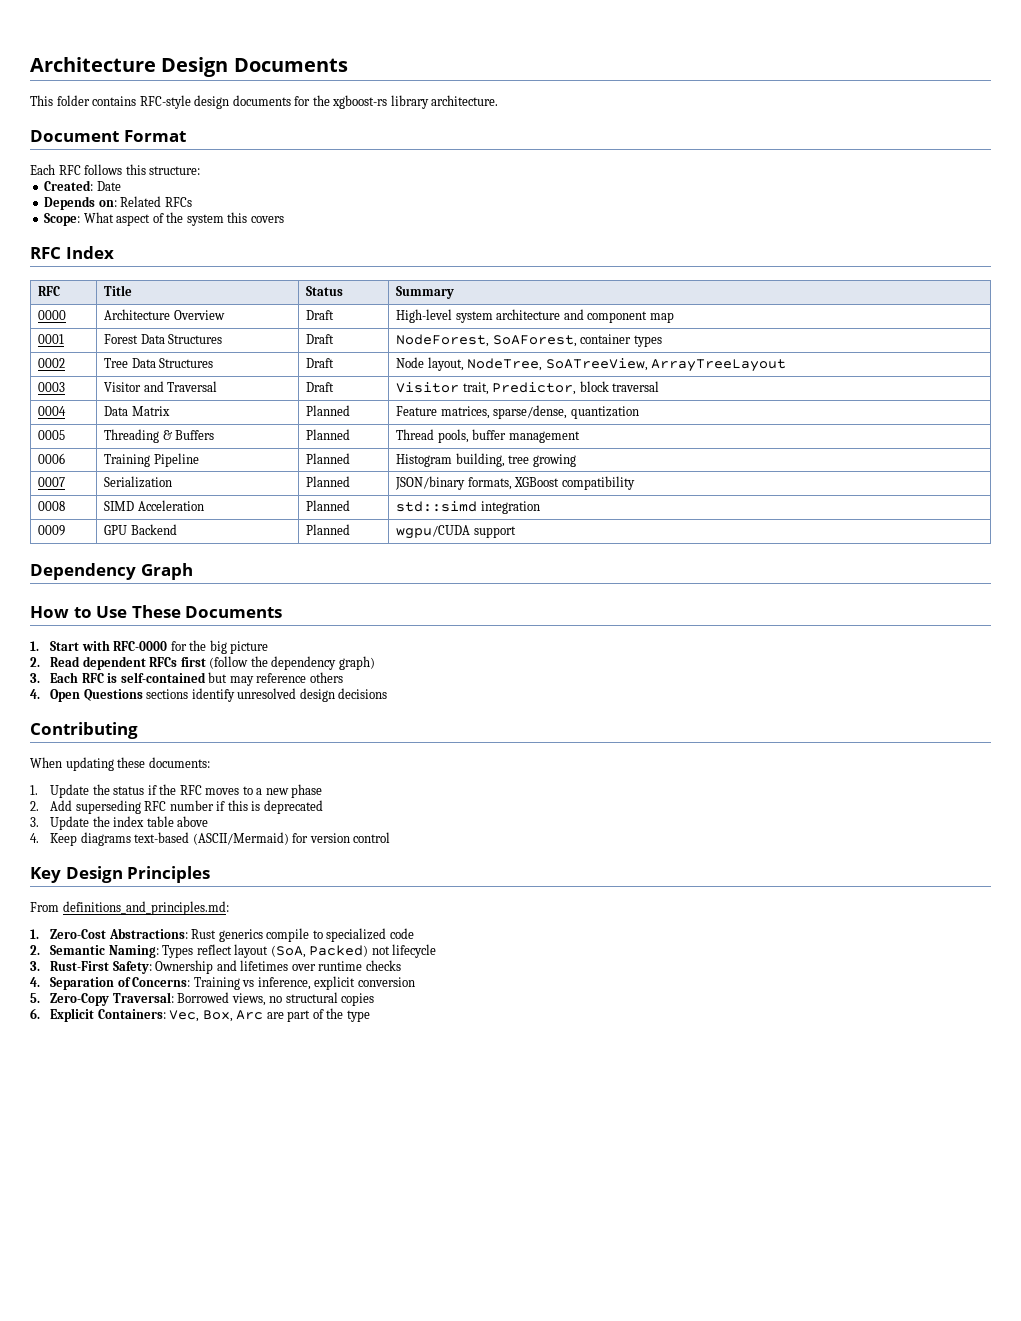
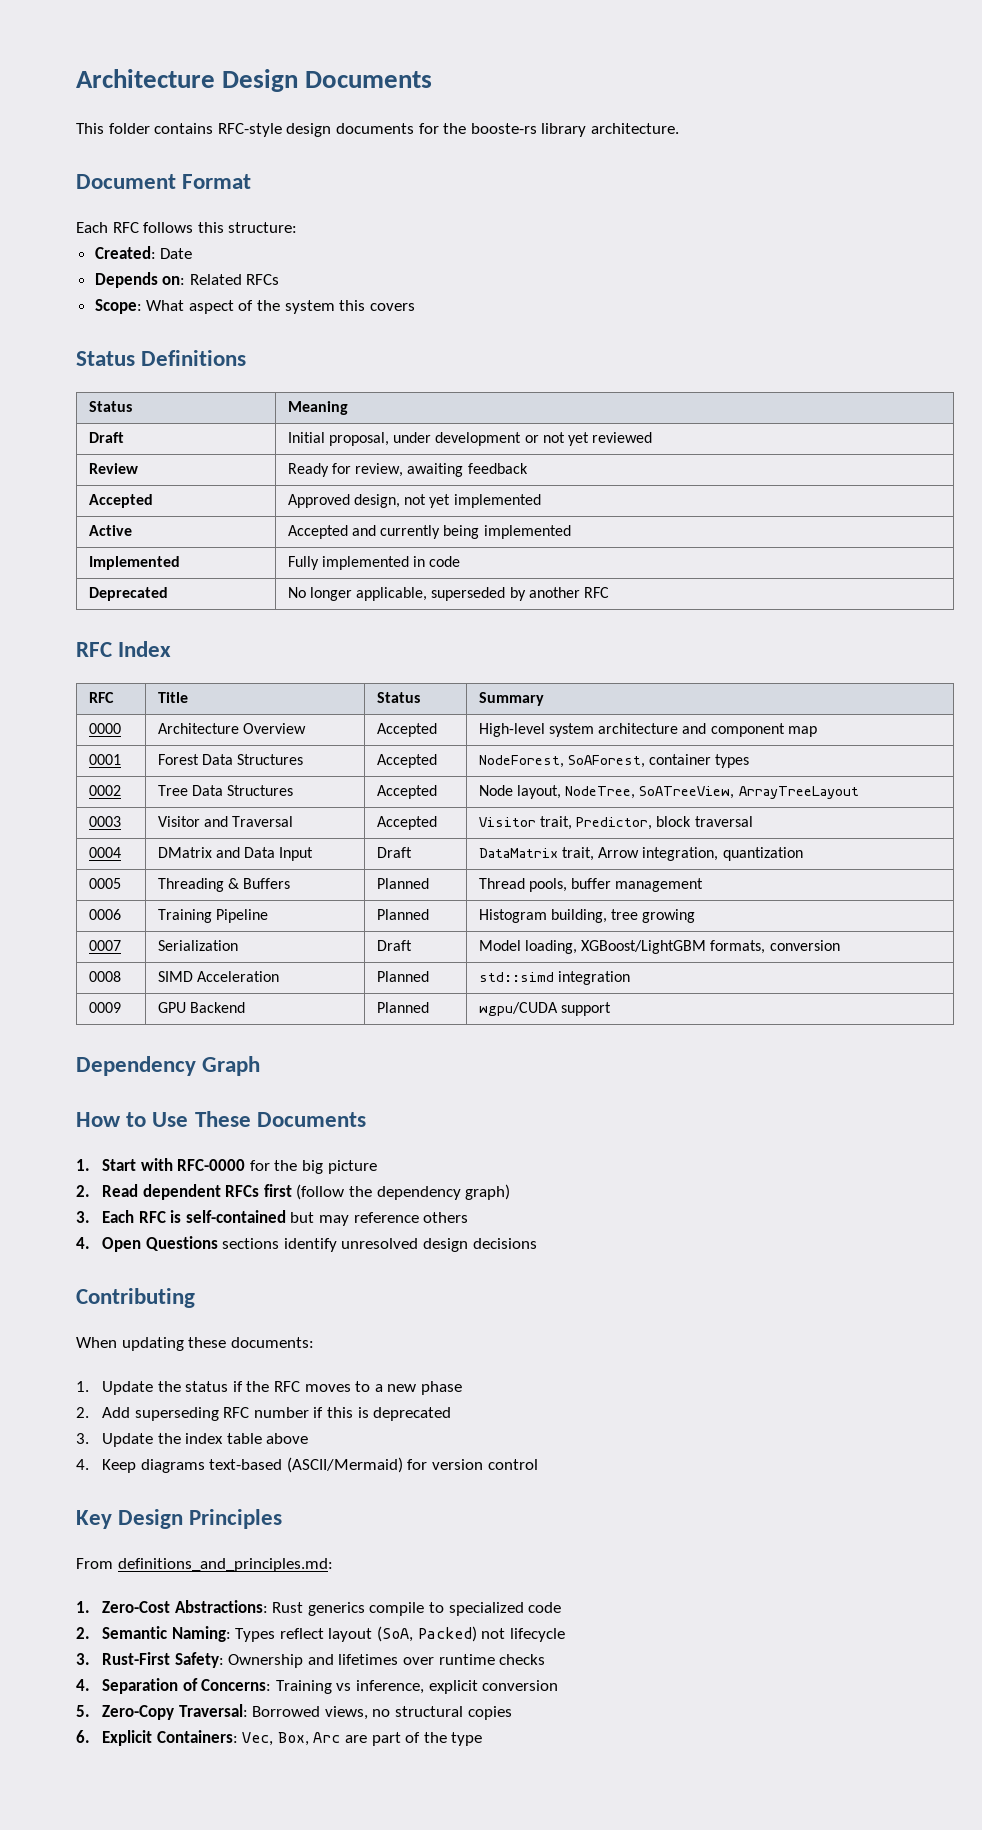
- This folder contains RFC-style design documents for the xgboost-rs library architecture.
+ This folder contains RFC-style design documents for the booste-rs library architecture.
+ Status Definitions
+ Status | Meaning
+ Draft | Initial proposal, under development or not yet reviewed
+ Review | Ready for review, awaiting feedback
+ Accepted | Approved design, not yet implemented
+ Active | Accepted and currently being implemented
+ Implemented | Fully implemented in code
+ Deprecated | No longer applicable, superseded by another RFC
- 0000 | Architecture Overview | Draft | High-level system architecture and component map
+ 0000 | Architecture Overview | Accepted | High-level system architecture and component map
- 0001 | Forest Data Structures | Draft | NodeForest, SoAForest, container types
+ 0001 | Forest Data Structures | Accepted | NodeForest, SoAForest, container types
- 0002 | Tree Data Structures | Draft | Node layout, NodeTree, SoATreeView, ArrayTreeLayout
+ 0002 | Tree Data Structures | Accepted | Node layout, NodeTree, SoATreeView, ArrayTreeLayout
- 0003 | Visitor and Traversal | Draft | Visitor trait, Predictor, block traversal
+ 0003 | Visitor and Traversal | Accepted | Visitor trait, Predictor, block traversal
- 0004 | Data Matrix | Planned | Feature matrices, sparse/dense, quantization
+ 0004 | DMatrix and Data Input | Draft | DataMatrix trait, Arrow integration, quantization
- 0007 | Serialization | Planned | JSON/binary formats, XGBoost compatibility
+ 0007 | Serialization | Draft | Model loading, XGBoost/LightGBM formats, conversion

